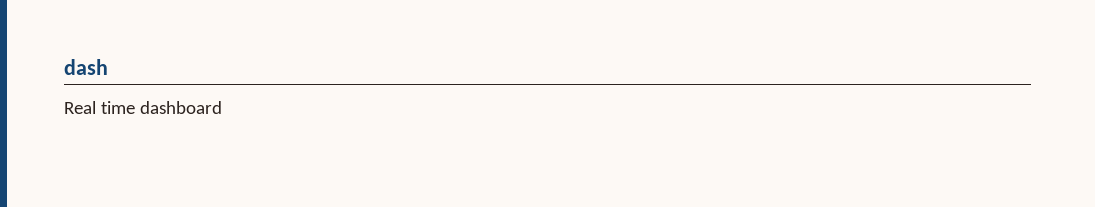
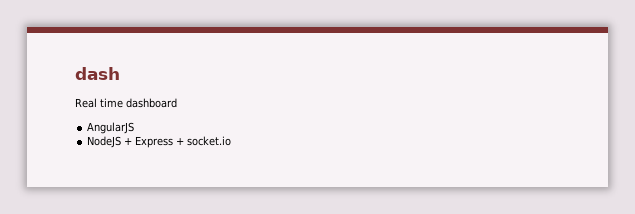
+ AngularJS
+ NodeJS + Express + socket.io

